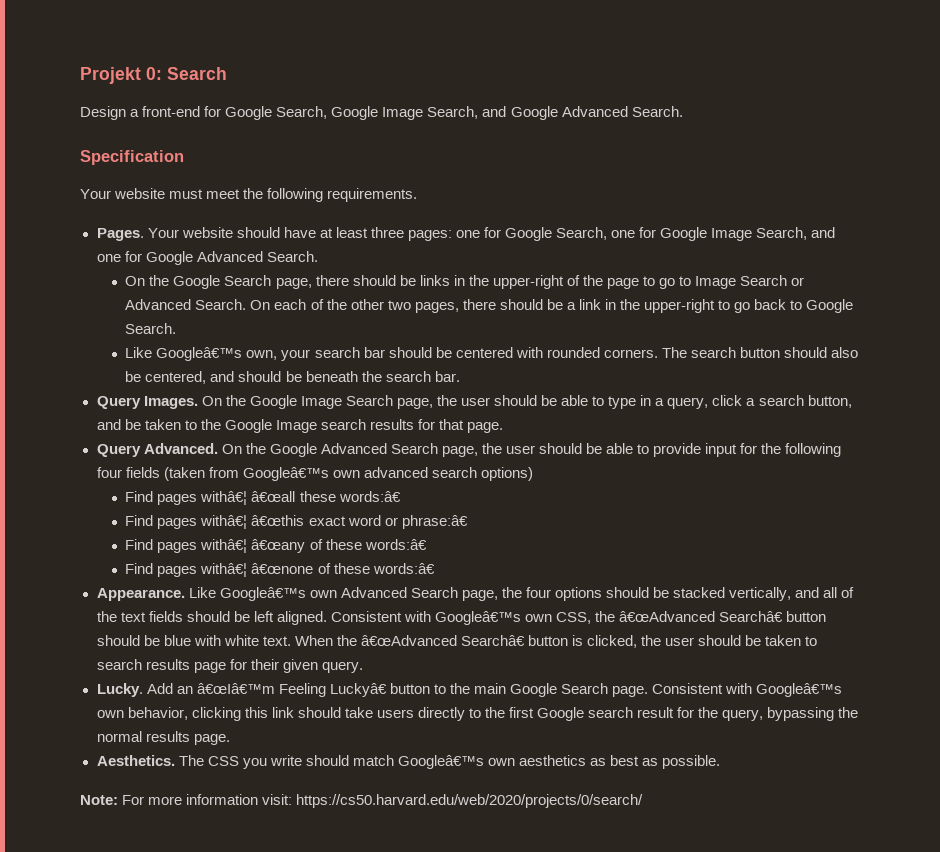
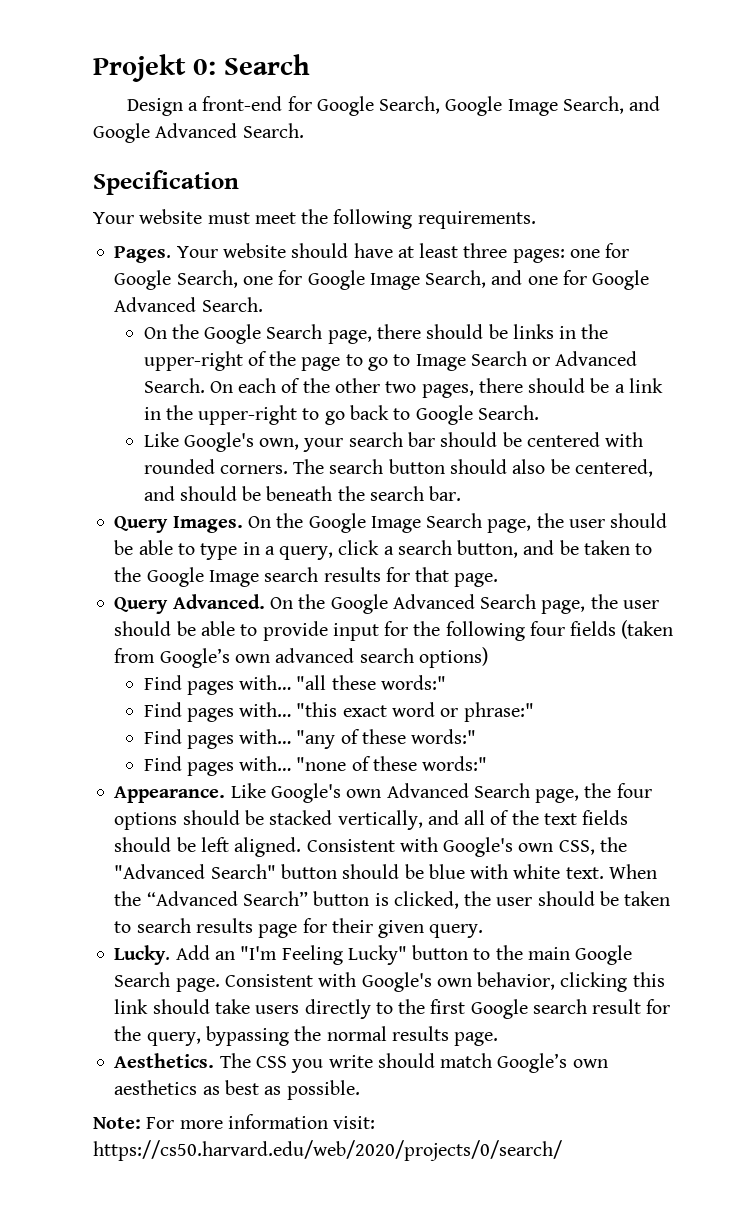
- Like Googleâ€™s own, your search bar should be centered with rounded corners.
+ Like Google's own, your search bar should be centered with rounded corners.
- On the Google Advanced Search page, the user should be able to provide input for the following four fields (taken from Googleâ€™s own advanced search options)
+ On the Google Advanced Search page, the user should be able to provide input for the following four fields (taken from Google’s own advanced search options)
- Find pages withâ€¦ â€œall these words:â€
- Find pages withâ€¦ â€œthis exact word or phrase:â€
- Find pages withâ€¦ â€œany of these words:â€
- Find pages withâ€¦ â€œnone of these words:â€
+ Find pages with… "all these words:"
+ Find pages with… "this exact word or phrase:"
+ Find pages with… "any of these words:"
+ Find pages with… "none of these words:"
- Like Googleâ€™s own Advanced Search page, the four options should be stacked vertically, and all of the text fields should be left aligned.
+ Like Google's own Advanced Search page, the four options should be stacked vertically, and all of the text fields should be left aligned.
- Consistent with Googleâ€™s own CSS, the â€œAdvanced Searchâ€ button should be blue with white text.
+ Consistent with Google's own CSS, the "Advanced Search" button should be blue with white text.
- When the â€œAdvanced Searchâ€ button is clicked, the user should be taken to search results page for their given query.
+ When the “Advanced Search” button is clicked, the user should be taken to search results page for their given query.
- Add an â€œIâ€™m Feeling Luckyâ€ button to the main Google Search page.
+ Add an "I'm Feeling Lucky" button to the main Google Search page.
- Consistent with Googleâ€™s own behavior, clicking this link should take users directly to the first Google search result for the query, bypassing the normal results page.
+ Consistent with Google's own behavior, clicking this link should take users directly to the first Google search result for the query, bypassing the normal results page.
- The CSS you write should match Googleâ€™s own aesthetics as best as possible.
+ The CSS you write should match Google’s own aesthetics as best as possible.

